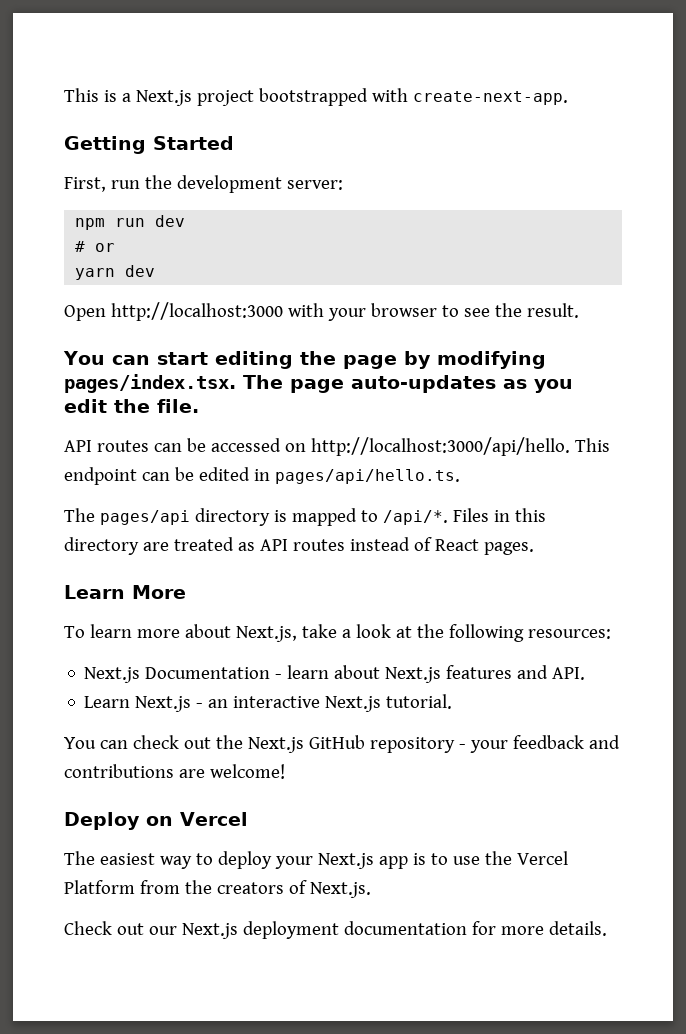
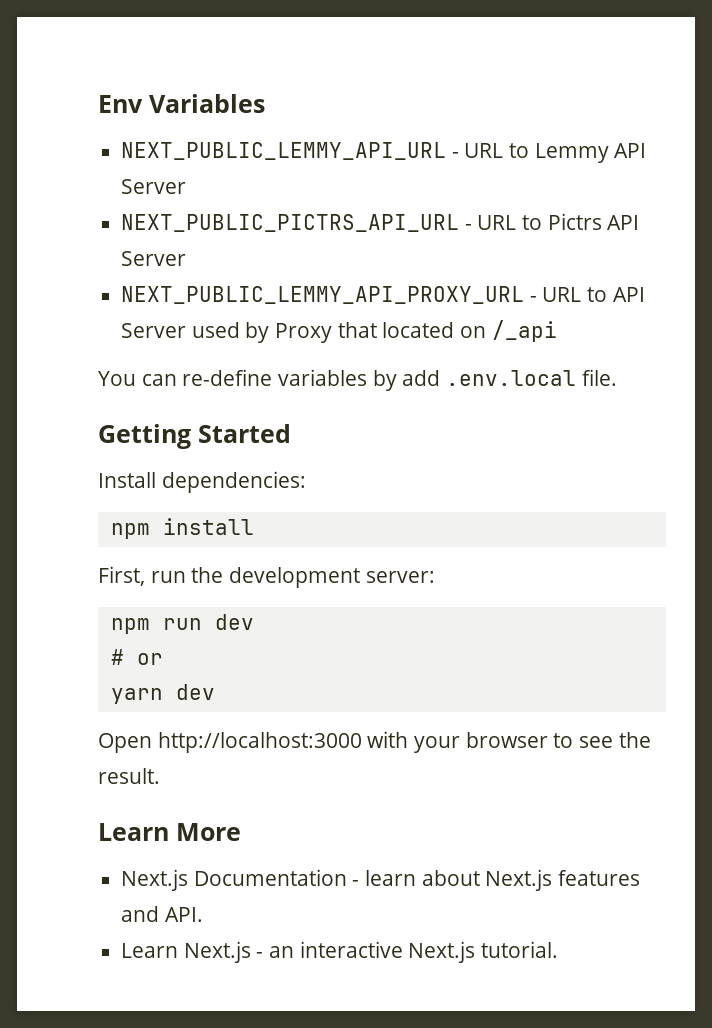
- This is a Next.js project bootstrapped with create-next-app.
+ Env Variables
+ NEXT_PUBLIC_LEMMY_API_URL - URL to Lemmy API Server
+ NEXT_PUBLIC_PICTRS_API_URL - URL to Pictrs API Server
+ NEXT_PUBLIC_LEMMY_API_PROXY_URL - URL to API Server used by Proxy that located on /_api
+ You can re-define variables by add .env.local file.
  Getting Started
+ Install dependencies:
+ npm install
- You can start editing the page by modifying pages/index.tsx. The page auto-updates as you edit the file.
- API routes can be accessed on http://localhost:3000/api/hello. This endpoint can be edited in pages/api/hello.ts.
- The pages/api directory is mapped to /api/*. Files in this directory are treated as API routes instead of React pages.
  Learn More
- To learn more about Next.js, take a look at the following resources:
- You can check out the Next.js GitHub repository - your feedback and contributions are welcome!
- Deploy on Vercel
- The easiest way to deploy your Next.js app is to use the Vercel Platform from the creators of Next.js.
- Check out our Next.js deployment documentation for more details.

